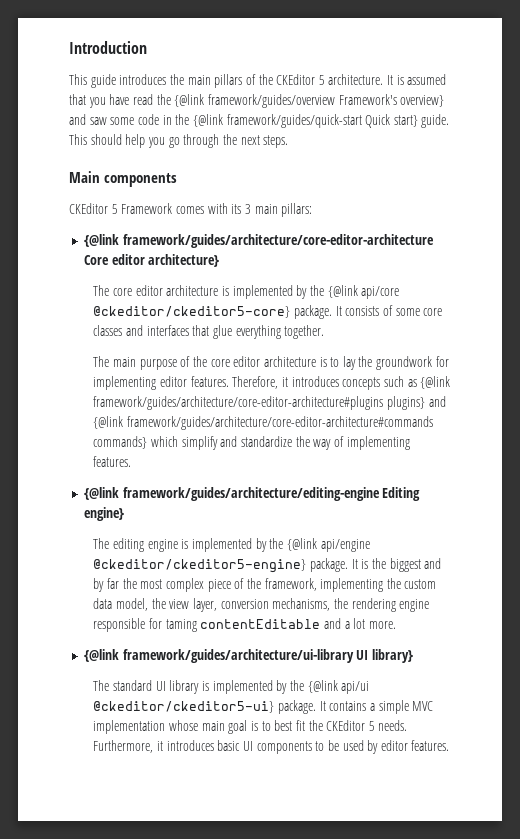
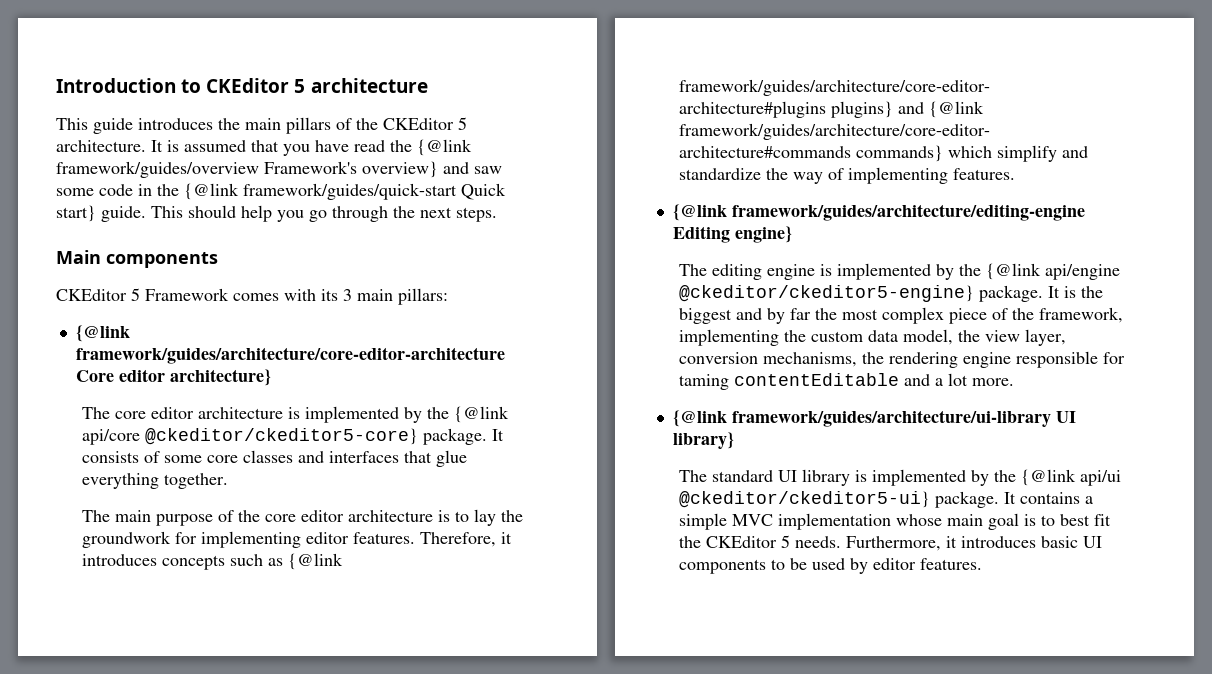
- Introduction
+ Introduction to CKEditor 5 architecture

